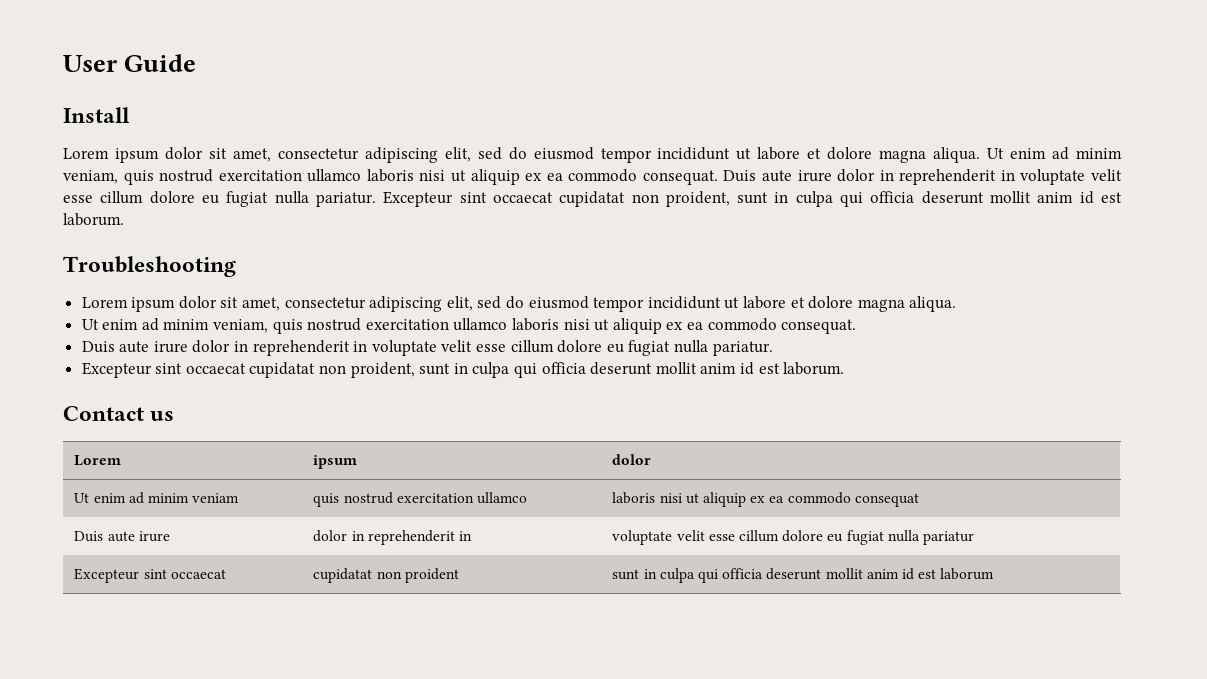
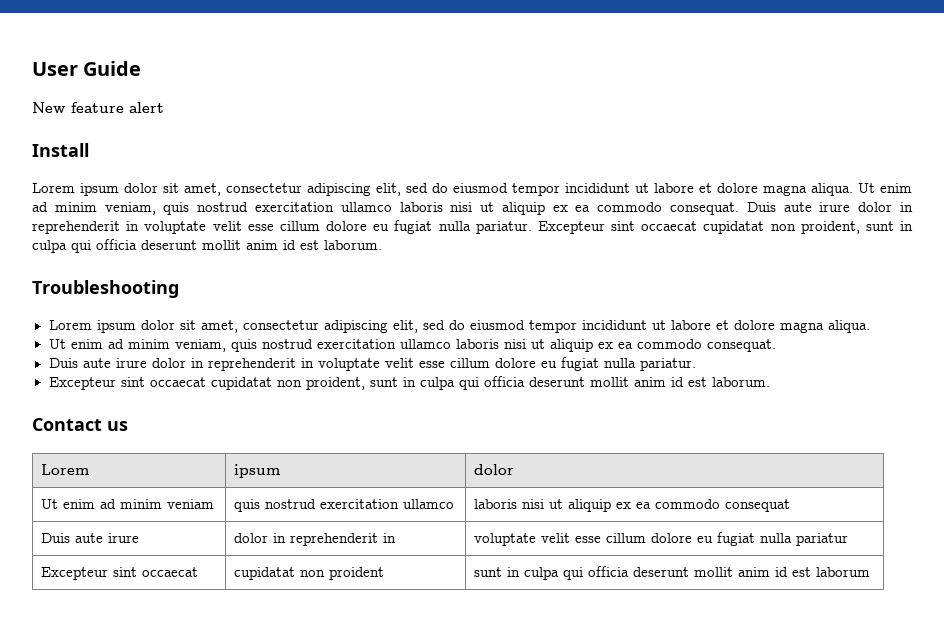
+ New feature alert

